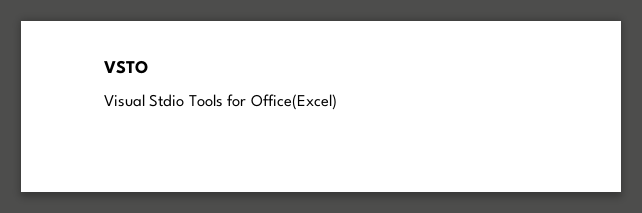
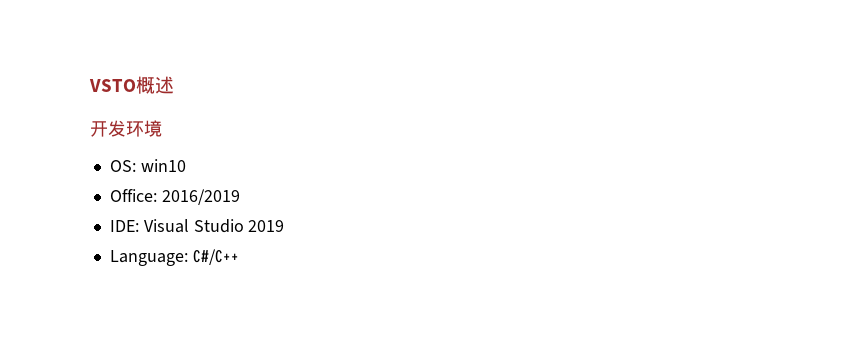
- VSTO
- Visual Stdio Tools for Office(Excel)
+ VSTO概述
+ 开发环境
+ OS: win10
+ Office: 2016/2019
+ IDE: Visual Studio 2019
+ Language: C#/C++

